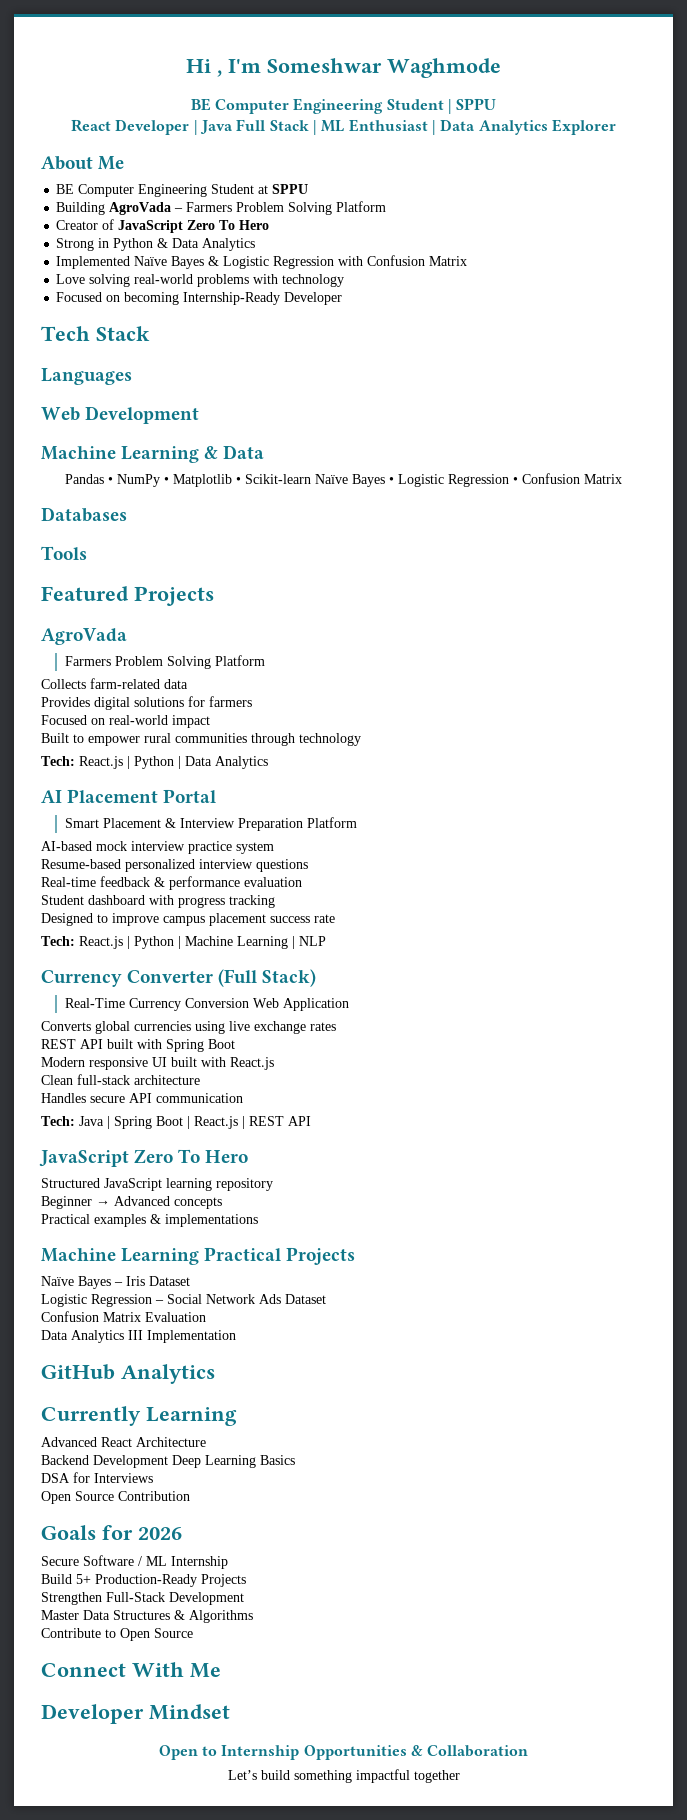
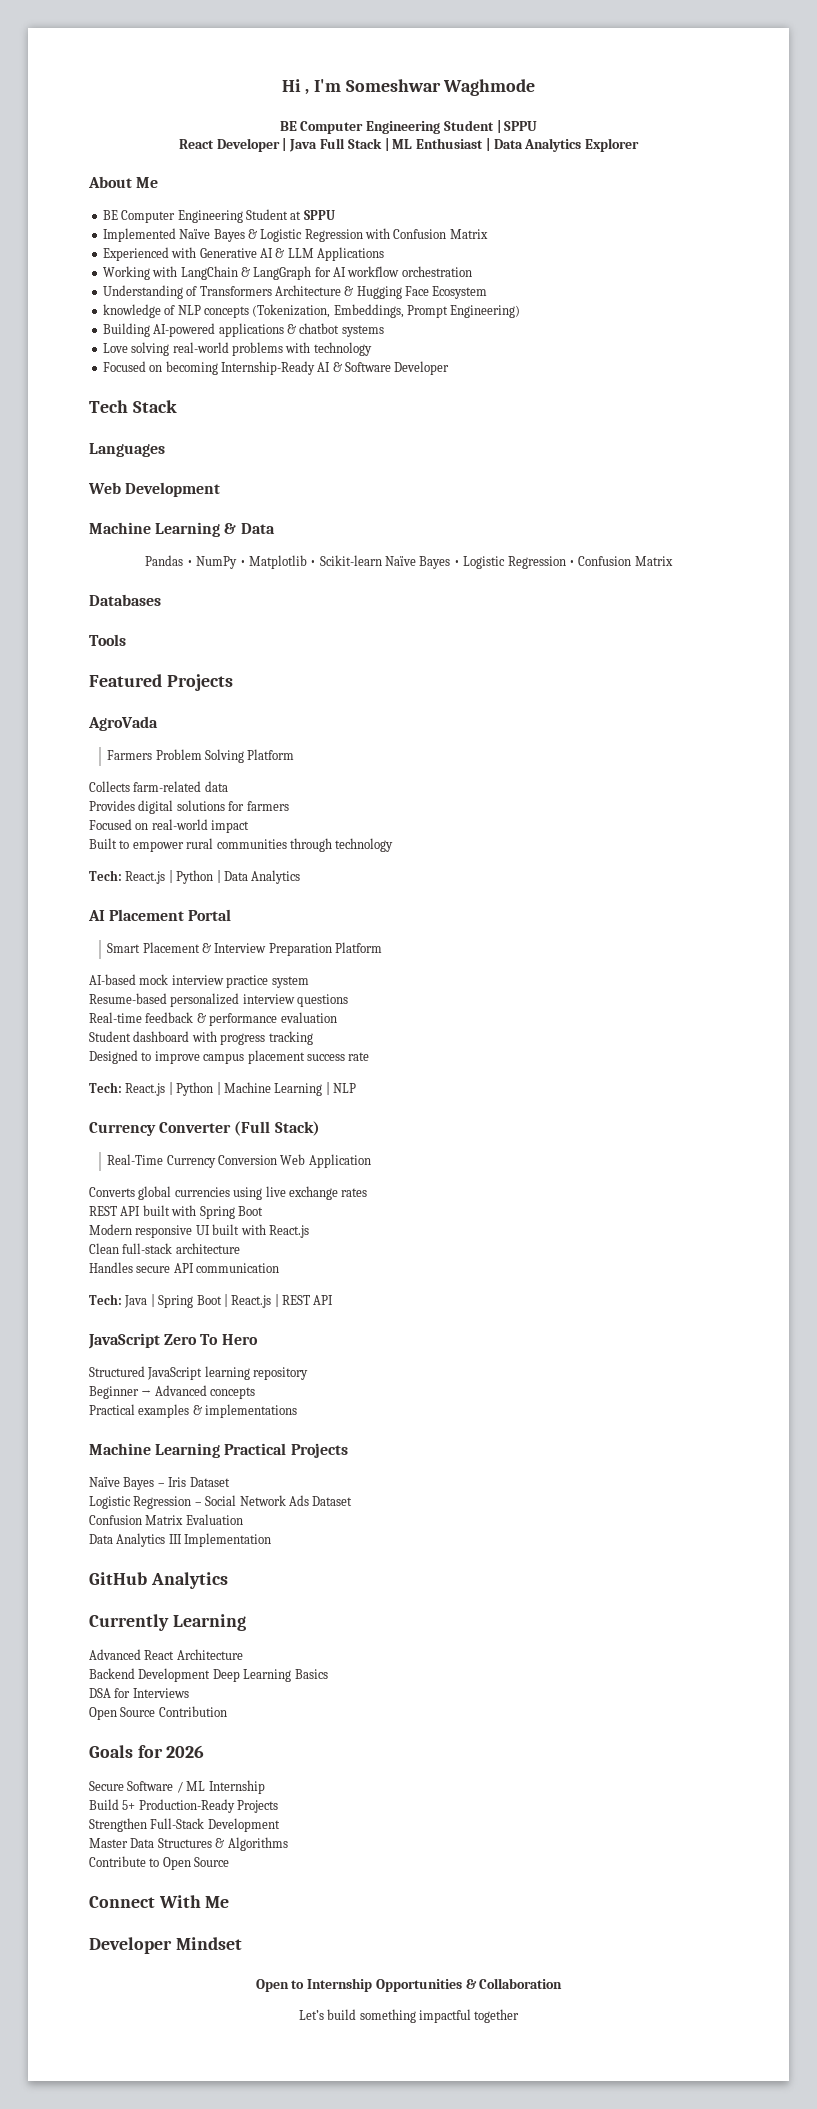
- Building AgroVada – Farmers Problem Solving Platform
- Creator of JavaScript Zero To Hero
- Strong in Python & Data Analytics
+ Experienced with Generative AI & LLM Applications
+ Working with LangChain & LangGraph for AI workflow orchestration
+ Understanding of Transformers Architecture & Hugging Face Ecosystem
+ knowledge of NLP concepts (Tokenization, Embeddings, Prompt Engineering)
+ Building AI-powered applications & chatbot systems
- Focused on becoming Internship-Ready Developer
+ Focused on becoming Internship-Ready AI & Software Developer

